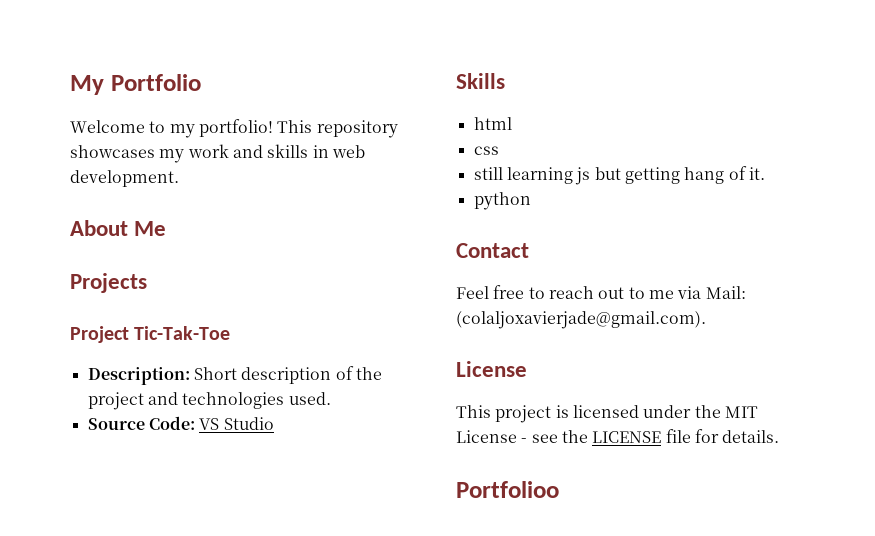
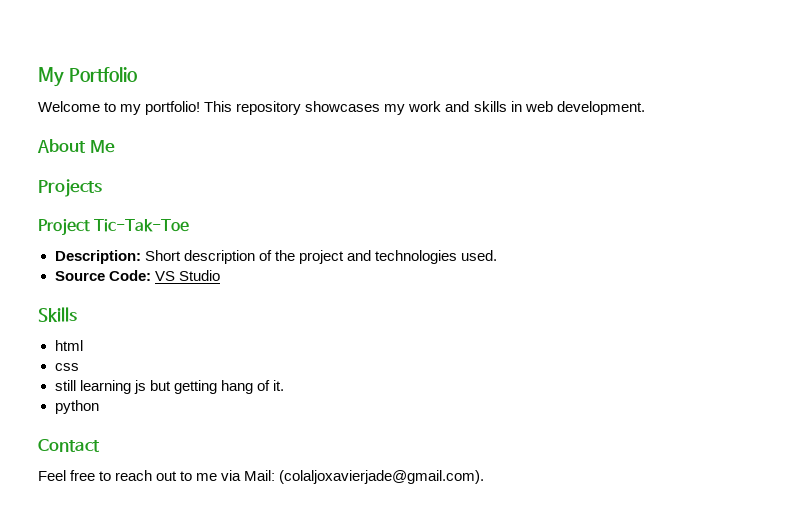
  Feel free to reach out to me via Mail: (colaljoxavierjade@gmail.com).
- License
- This project is licensed under the MIT License - see the LICENSE file for details.
- Portfolioo

